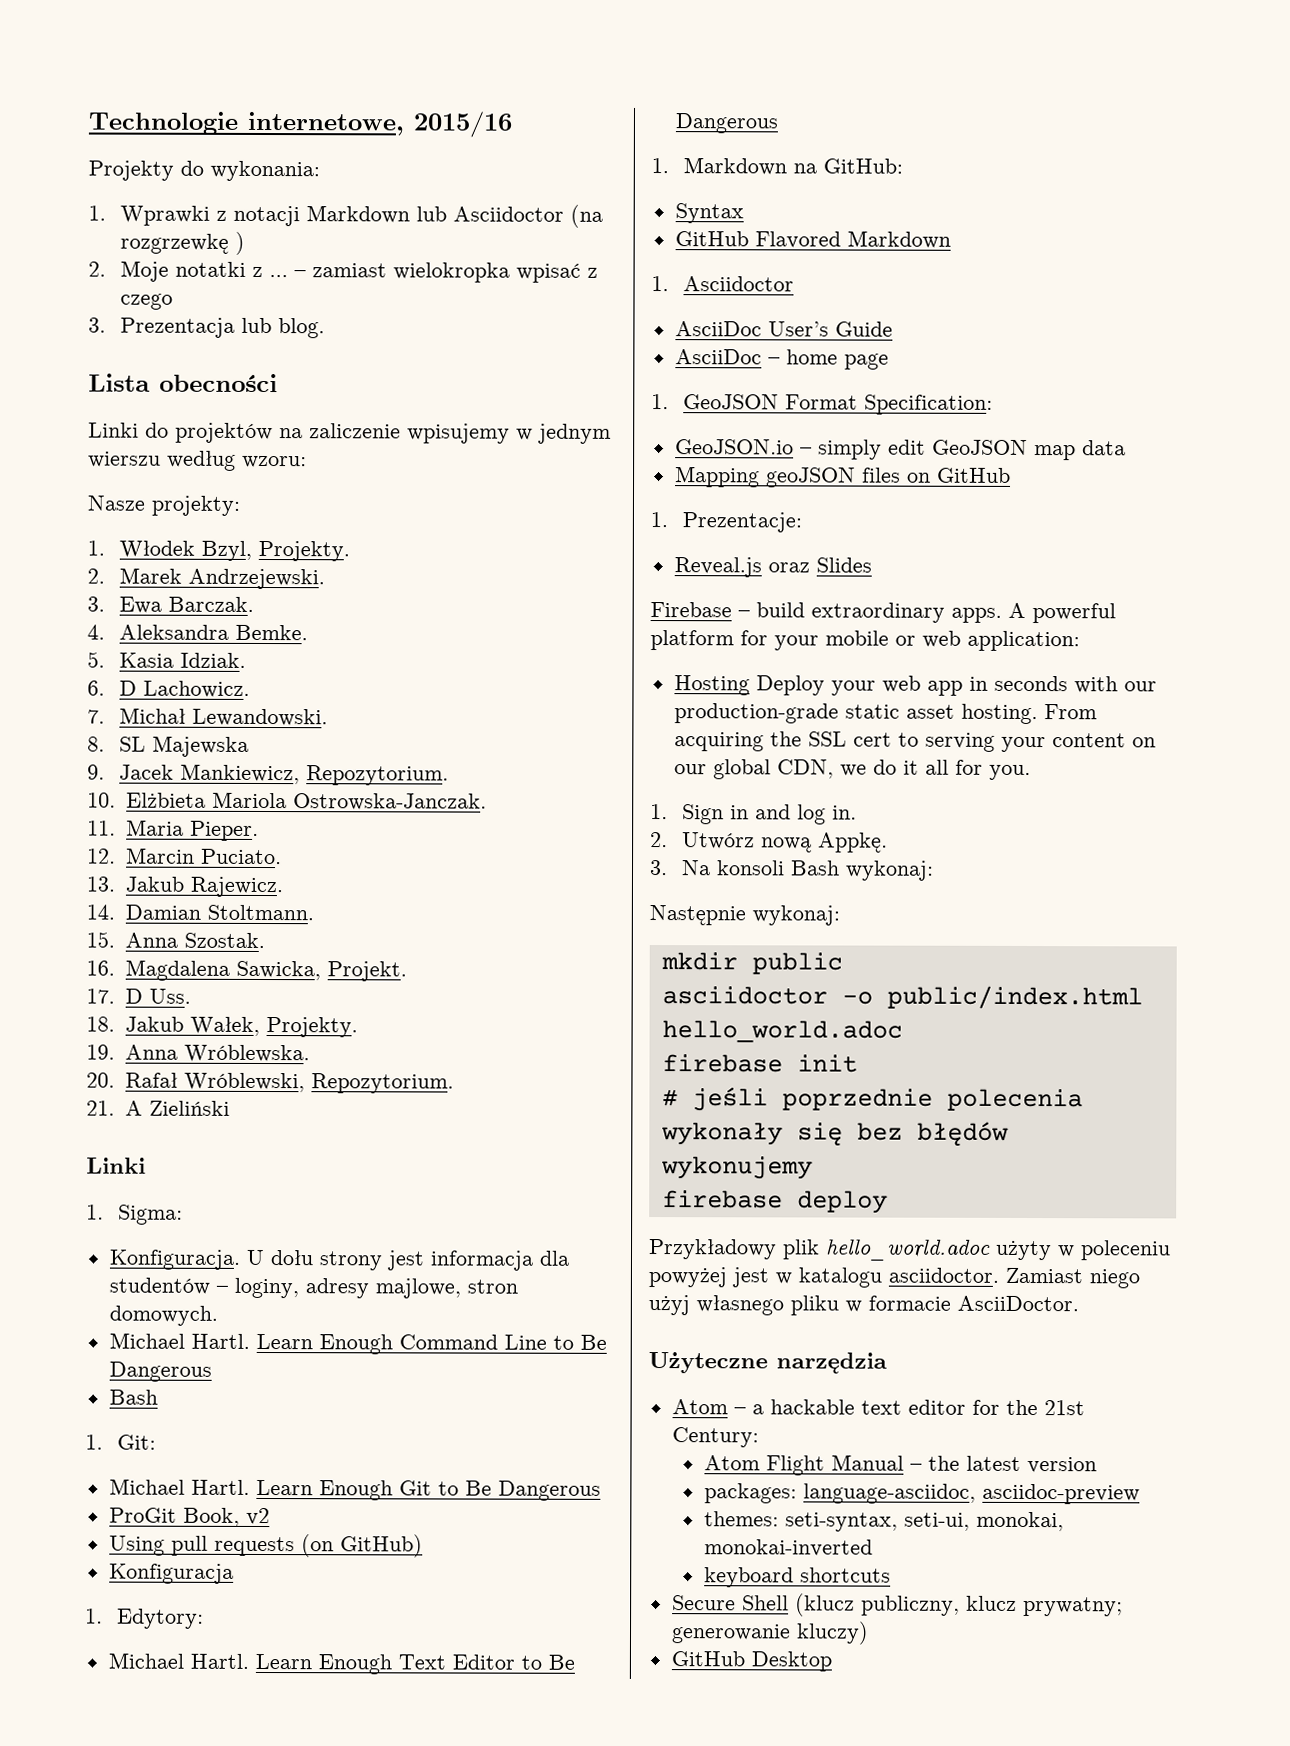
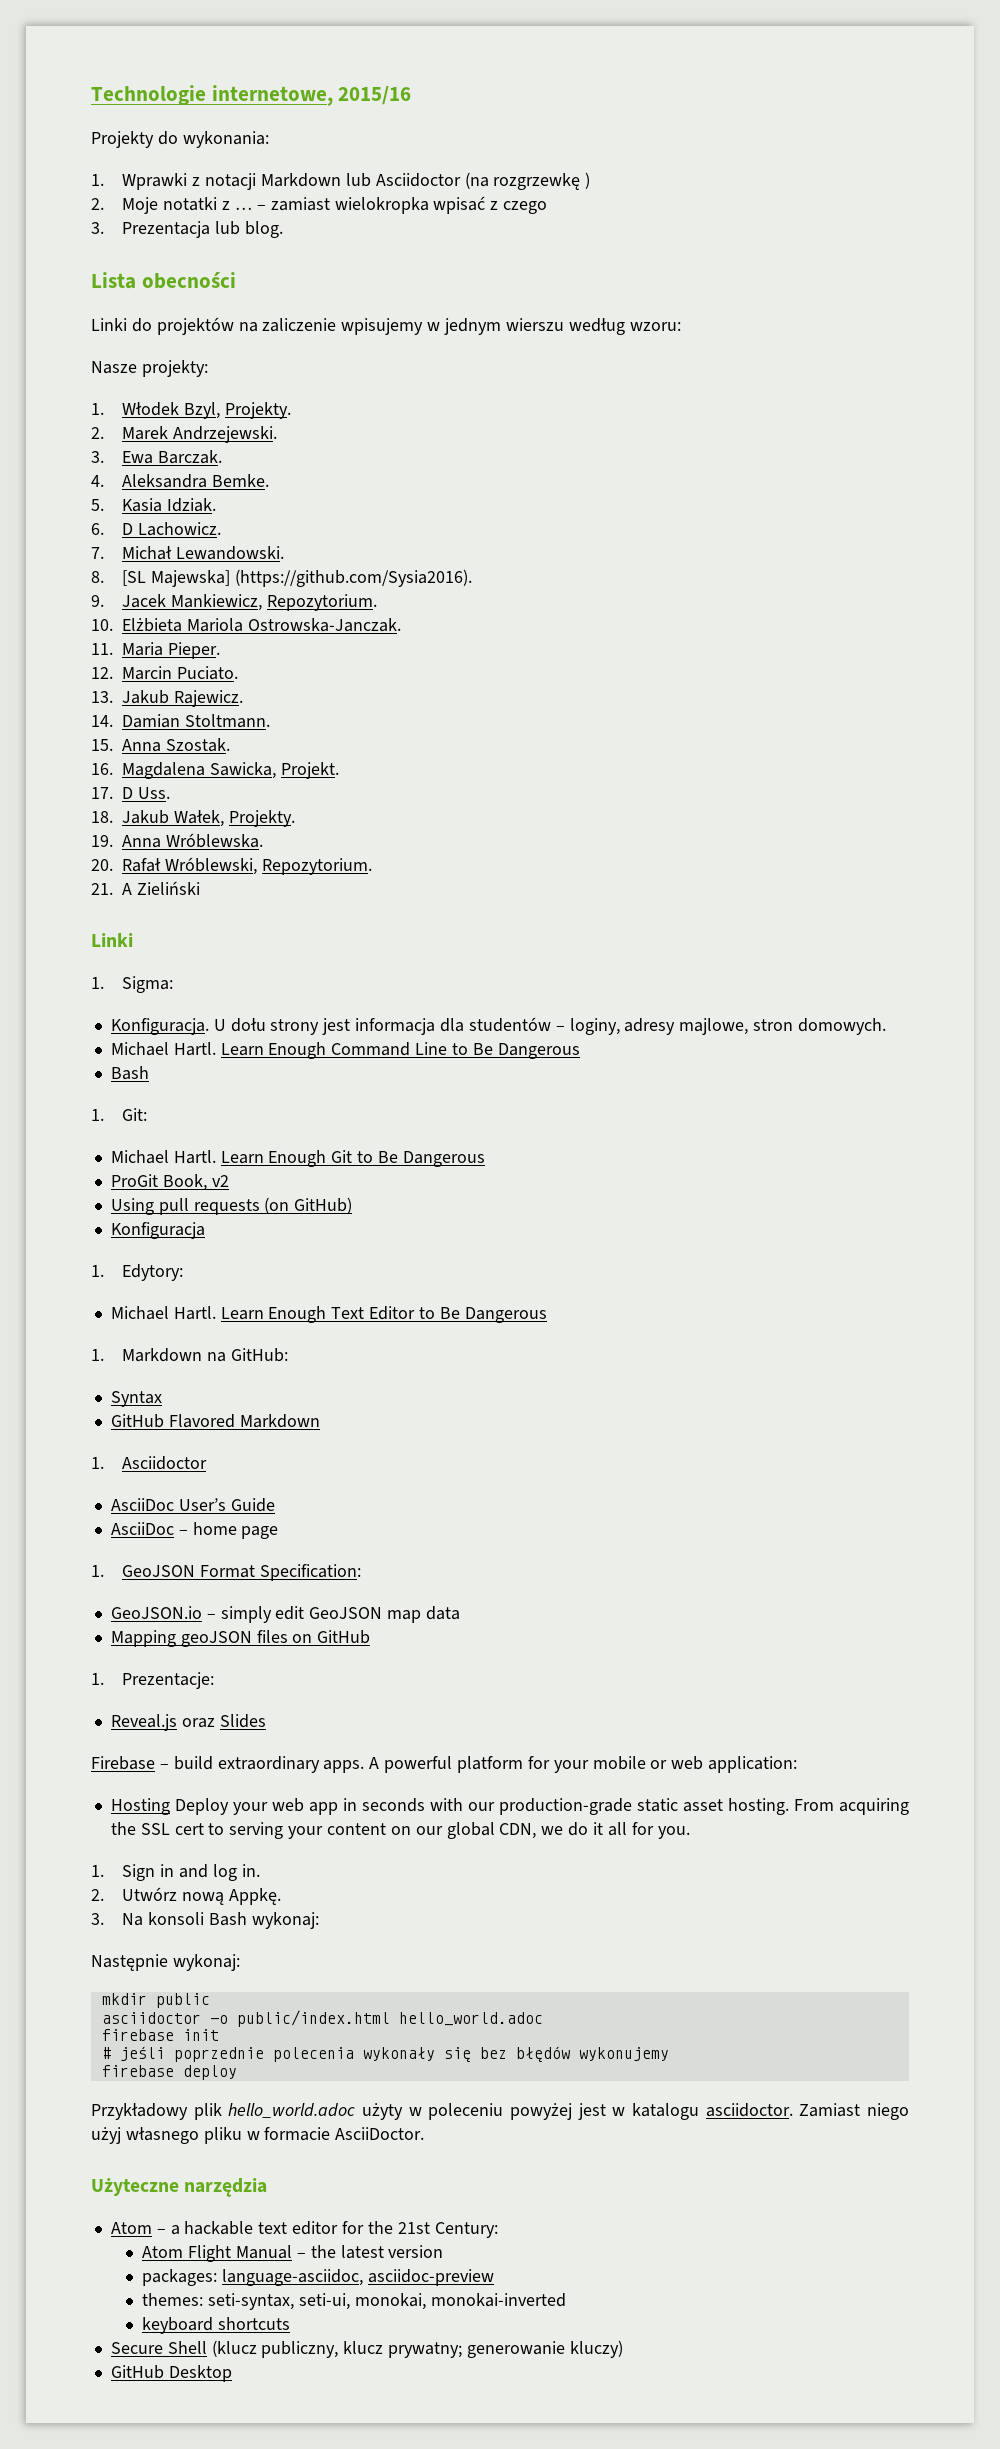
- 8. SL Majewska
+ 8. [SL Majewska] (https://github.com/Sysia2016).

